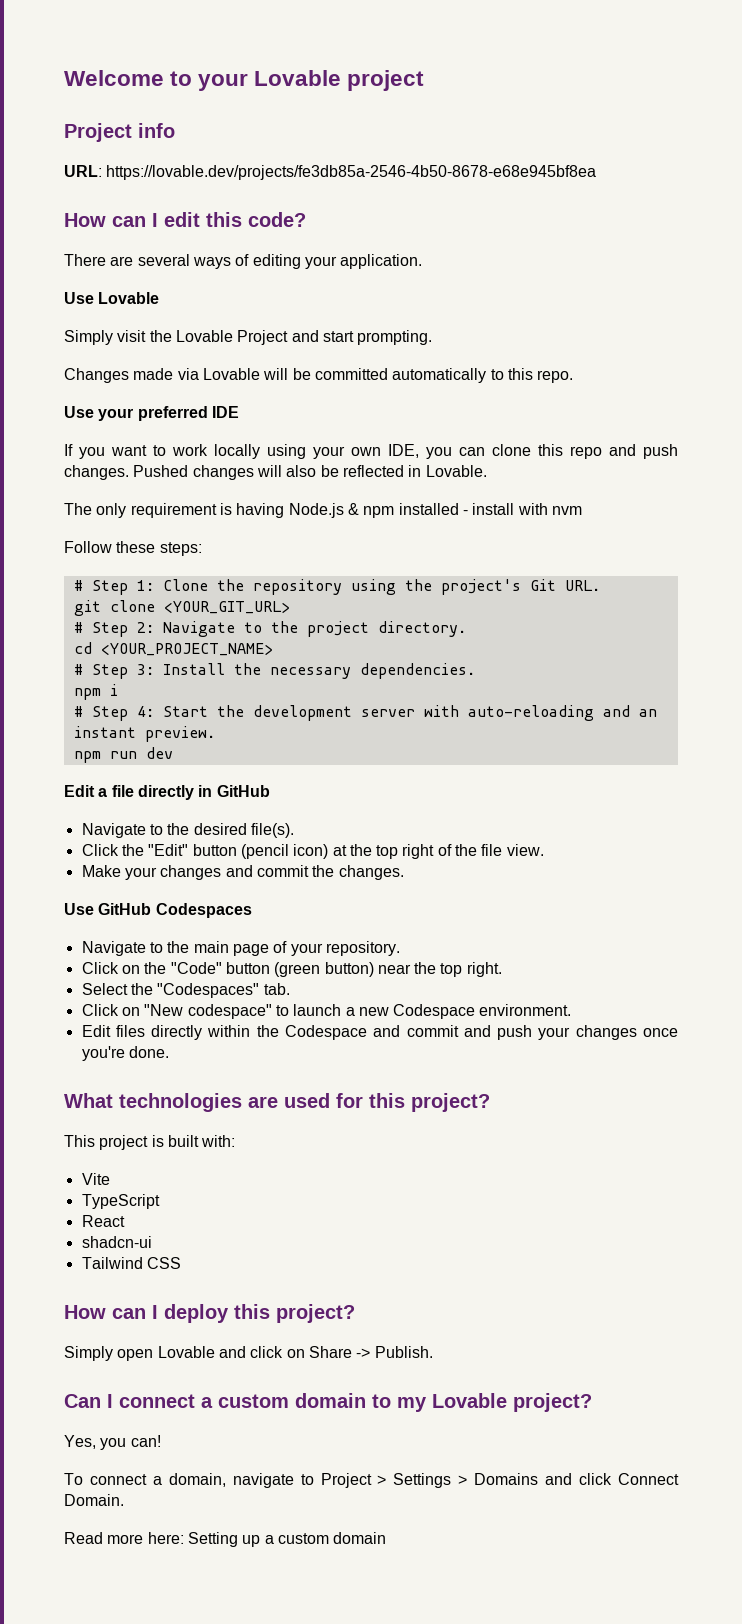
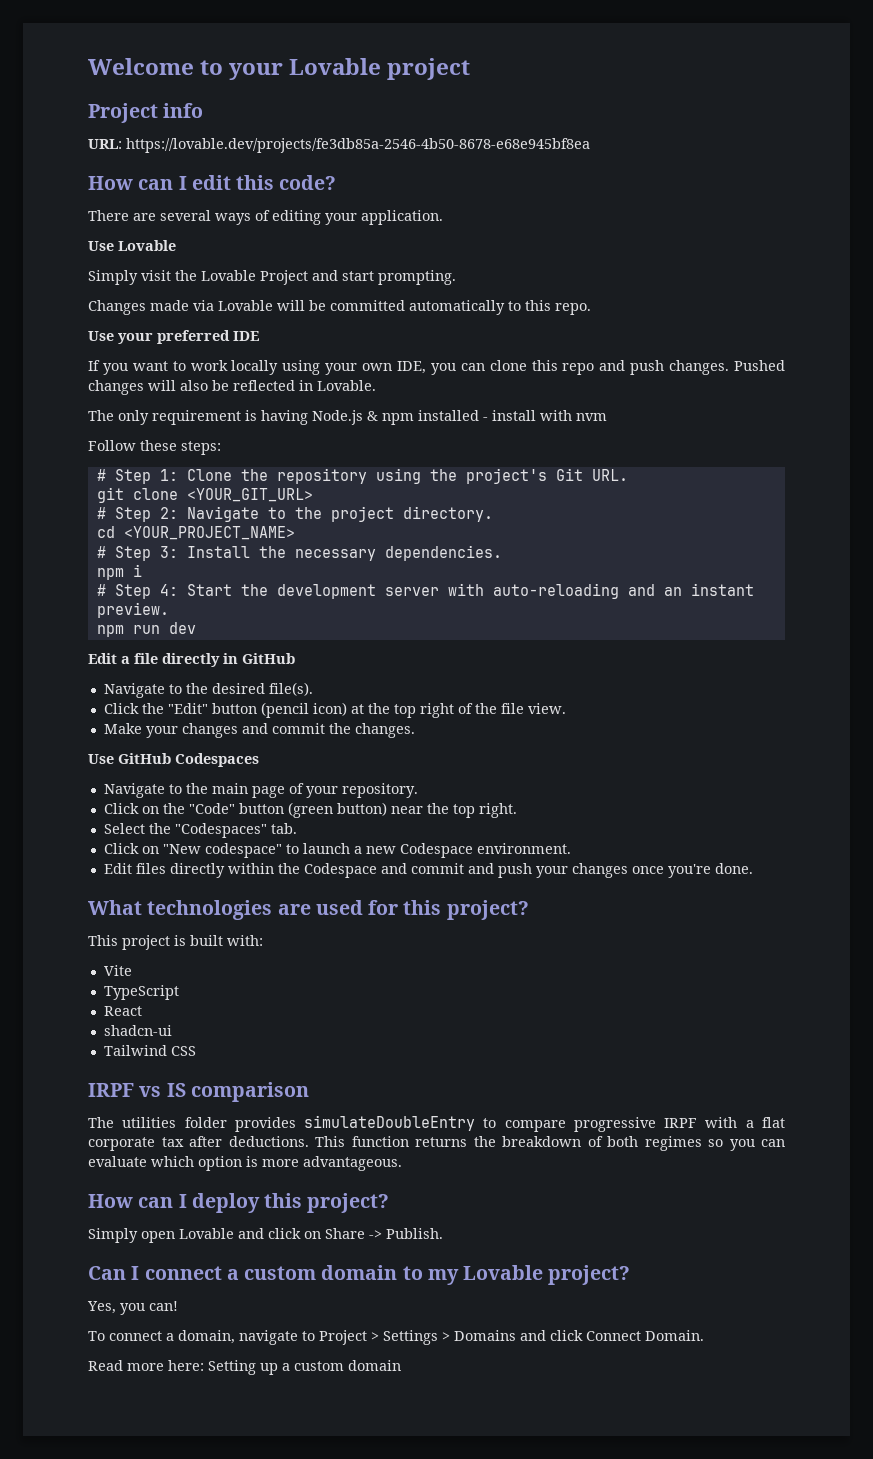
+ IRPF vs IS comparison
+ The utilities folder provides simulateDoubleEntry to compare progressive IRPF with a flat corporate tax after deductions. This function returns the breakdown of both regimes so you can evaluate which option is more advantageous.

